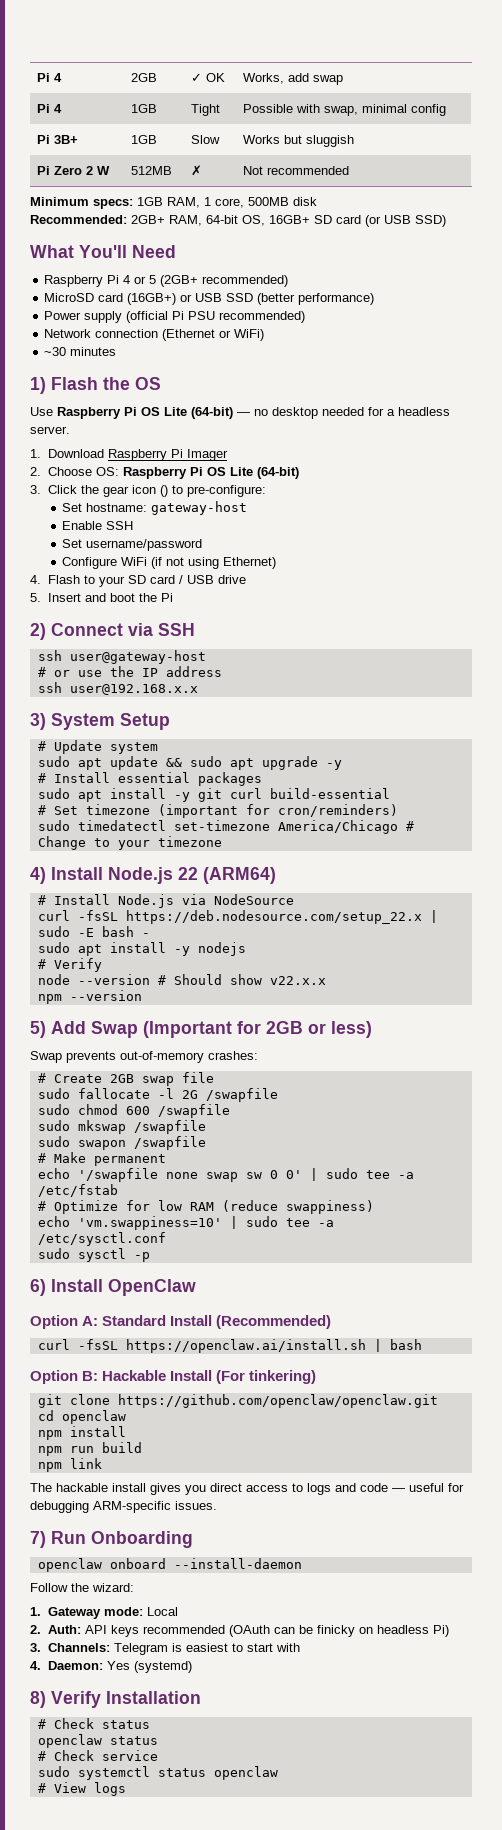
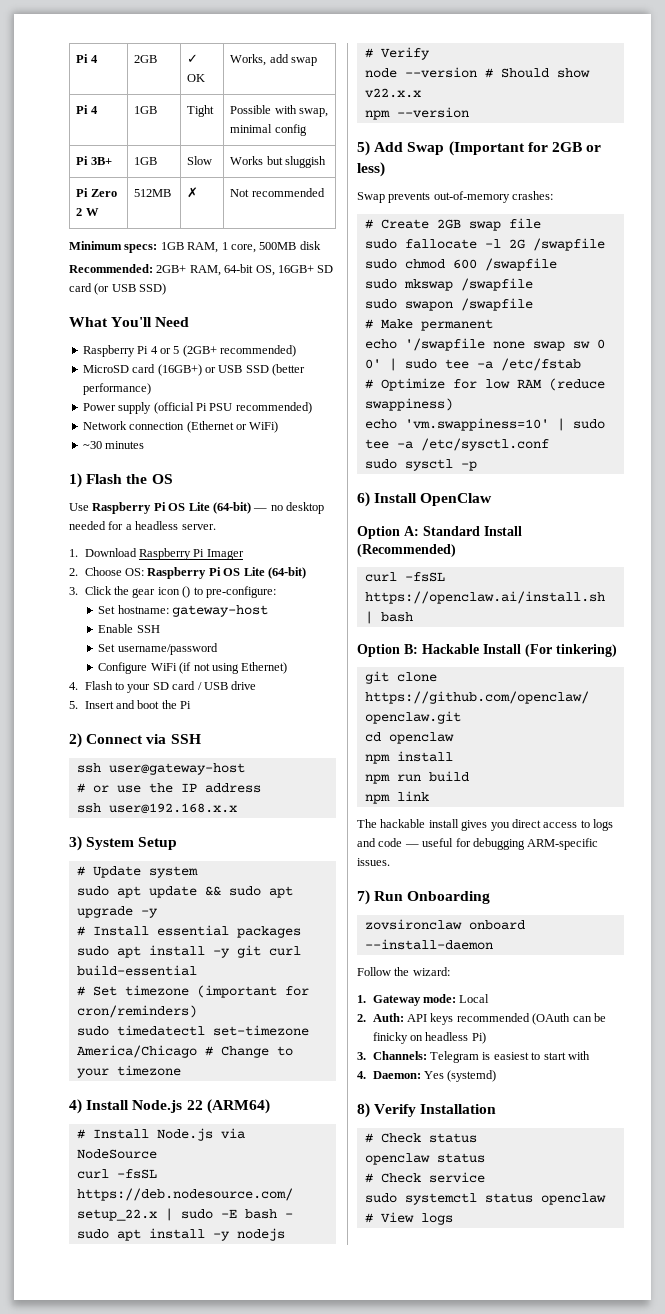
- openclaw onboard --install-daemon
+ zovsironclaw onboard --install-daemon

